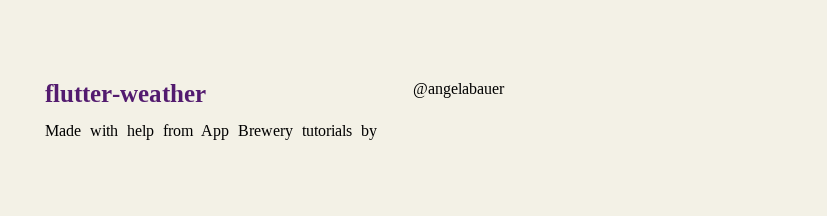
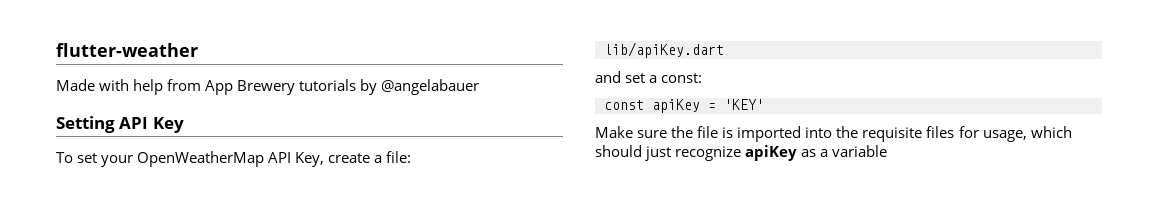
+ Setting API Key
+ To set your OpenWeatherMap API Key, create a file:
+ lib/apiKey.dart
+ and set a const:
+ const apiKey = 'KEY'
+ Make sure the file is imported into the requisite files for usage, which should just recognize apiKey as a variable

